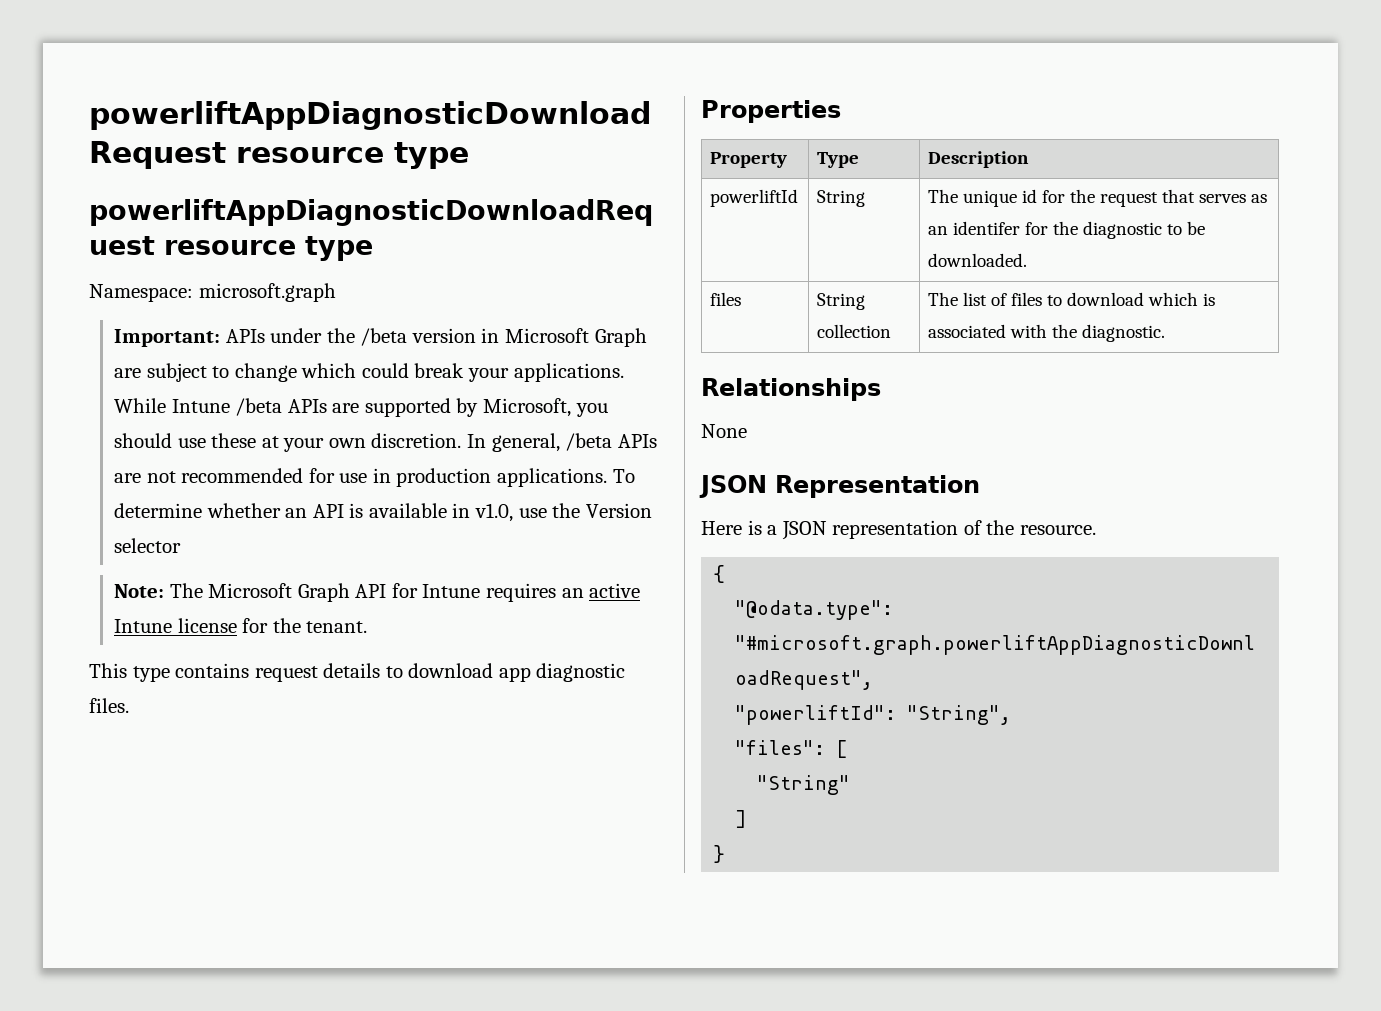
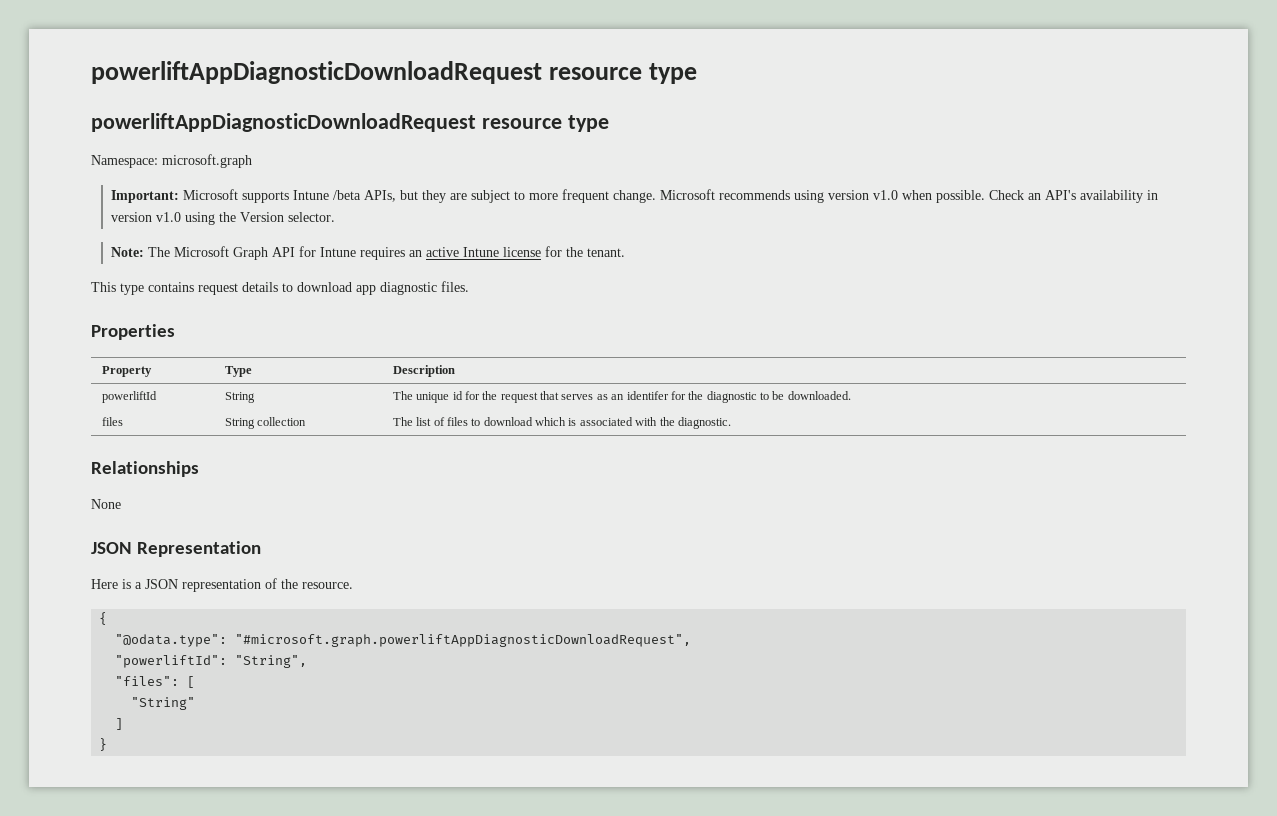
- Important: APIs under the /beta version in Microsoft Graph are subject to change which could break your applications. While Intune /beta APIs are supported by Microsoft, you should use these at your own discretion. In general, /beta APIs are not recommended for use in production applications. To determine whether an API is available in v1.0, use the Version selector
+ Important: Microsoft supports Intune /beta APIs, but they are subject to more frequent change. Microsoft recommends using version v1.0 when possible. Check an API's availability in version v1.0 using the Version selector.

